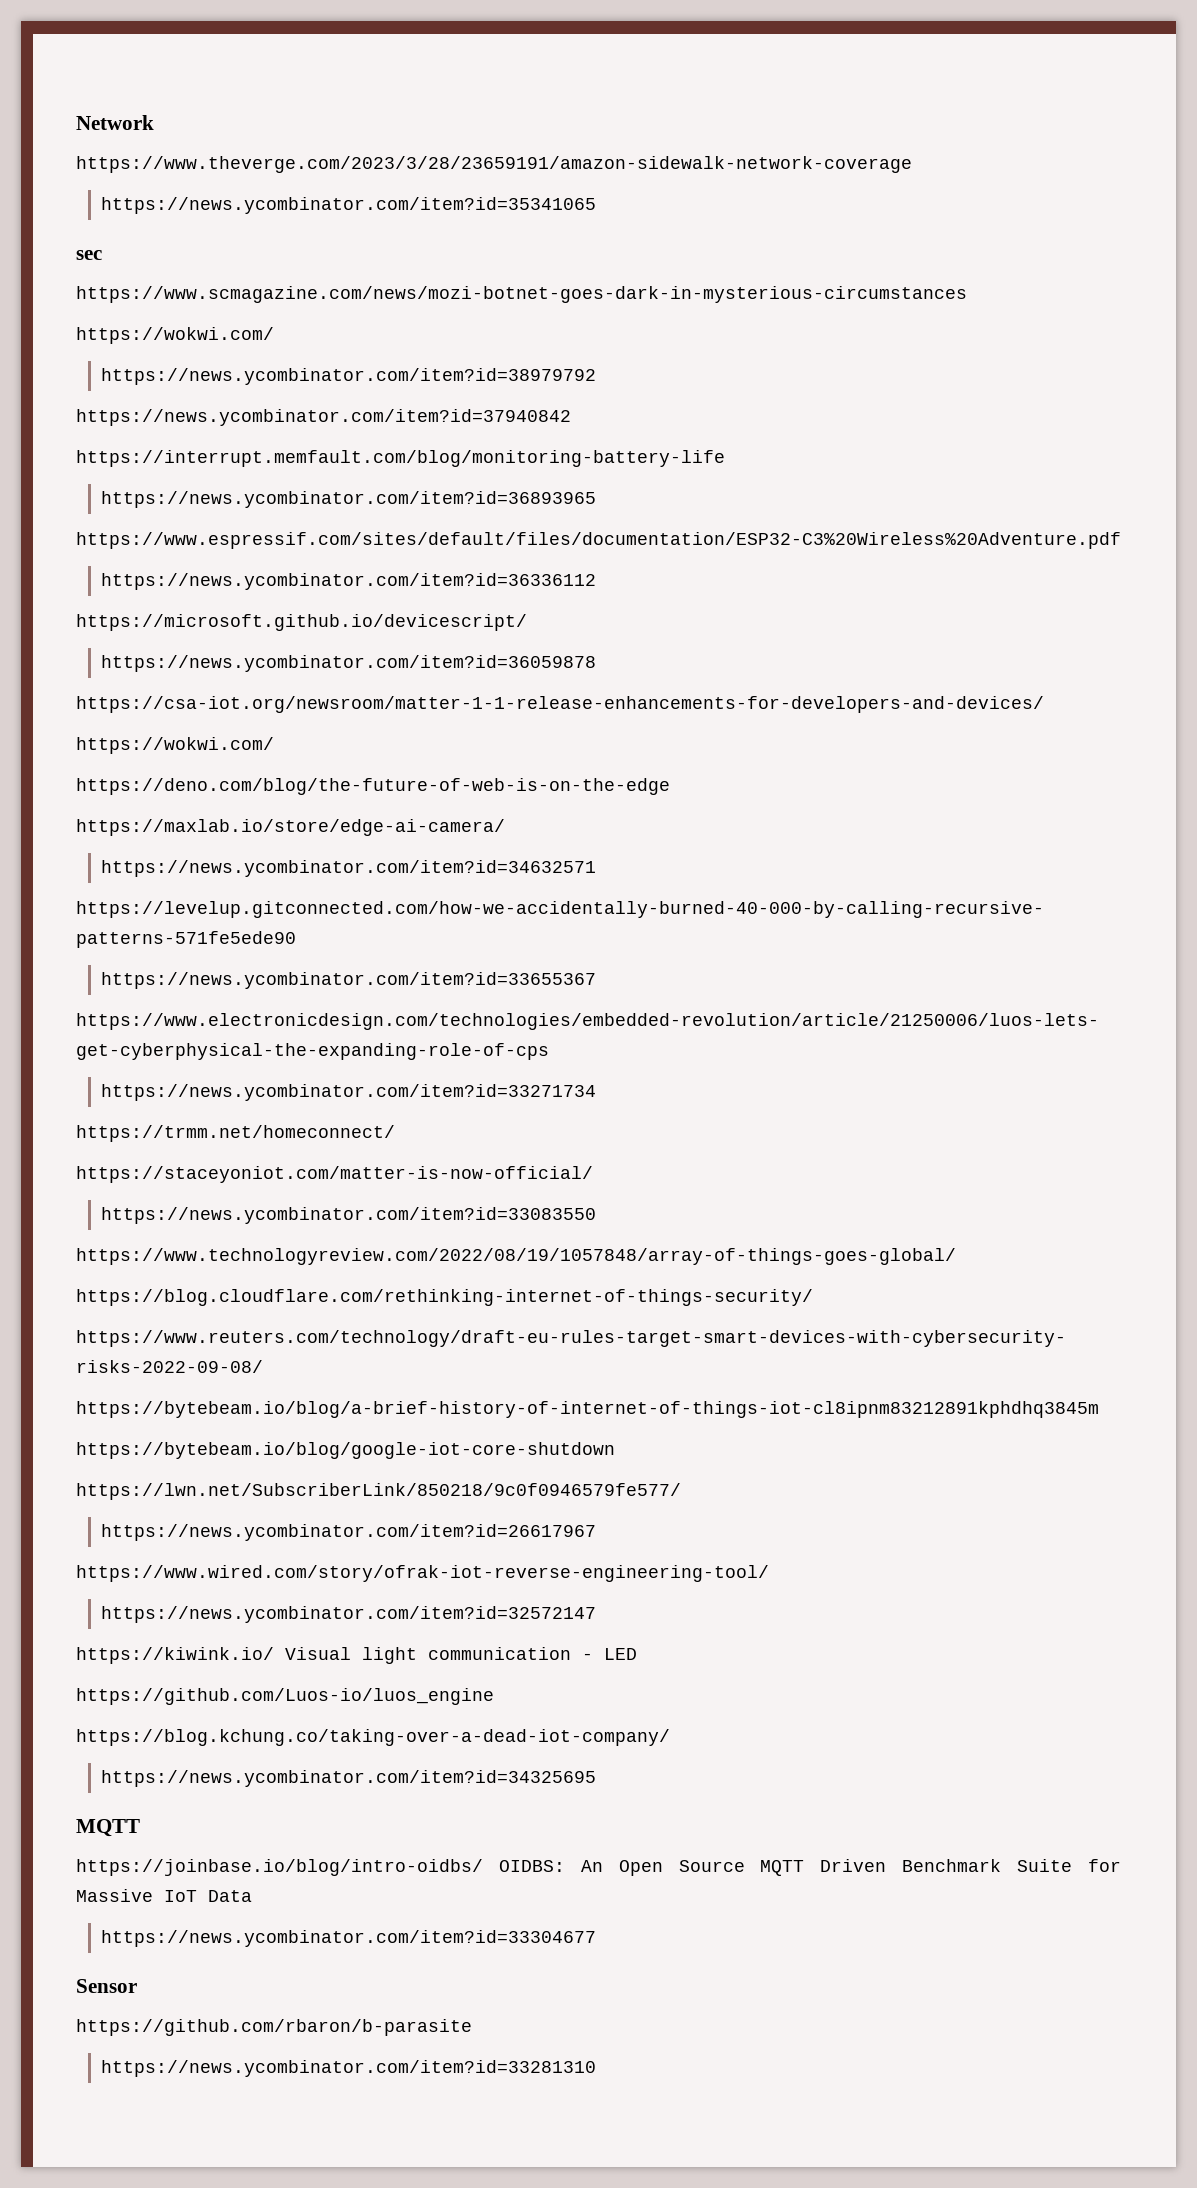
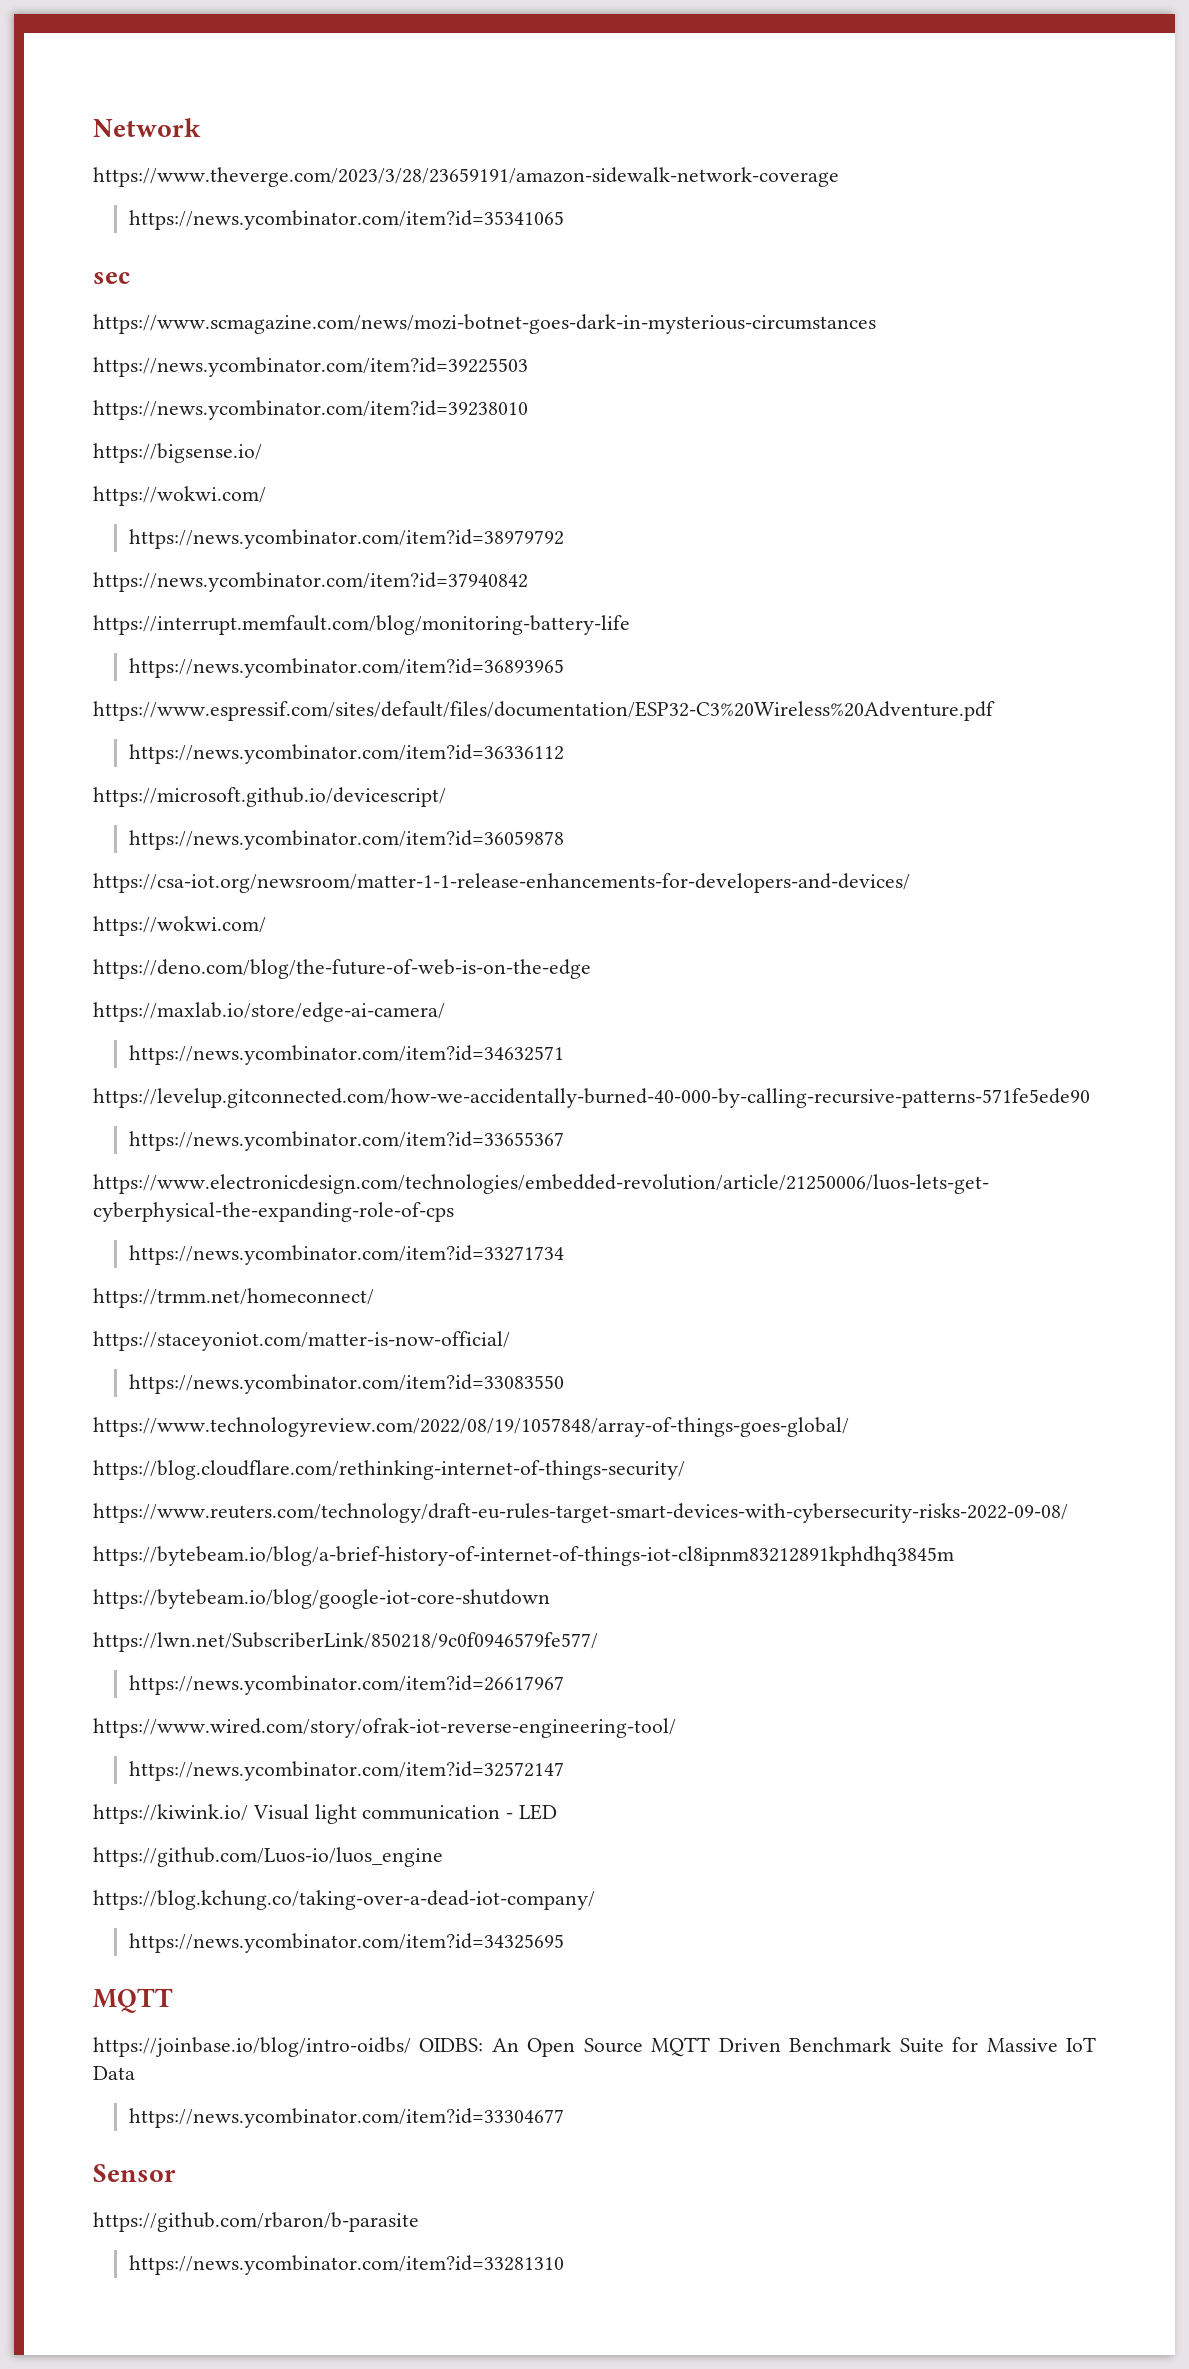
+ https://news.ycombinator.com/item?id=39225503
+ https://news.ycombinator.com/item?id=39238010
+ https://bigsense.io/

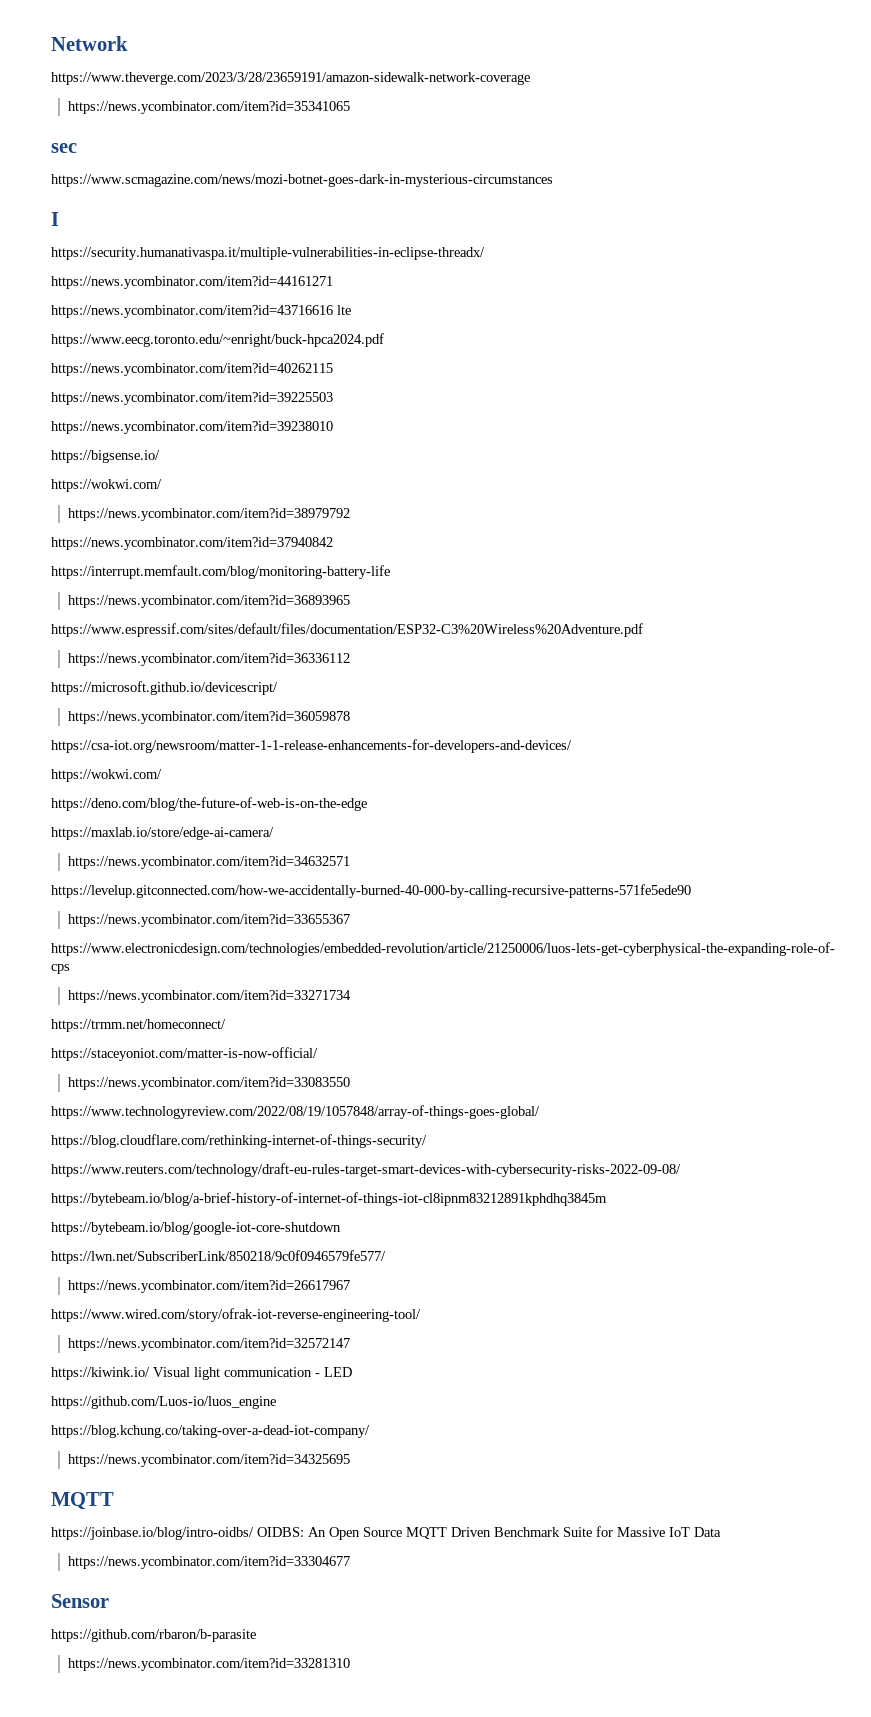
+ I
+ https://security.humanativaspa.it/multiple-vulnerabilities-in-eclipse-threadx/
+ https://news.ycombinator.com/item?id=44161271
+ https://news.ycombinator.com/item?id=43716616 lte
+ https://www.eecg.toronto.edu/~enright/buck-hpca2024.pdf
+ https://news.ycombinator.com/item?id=40262115

